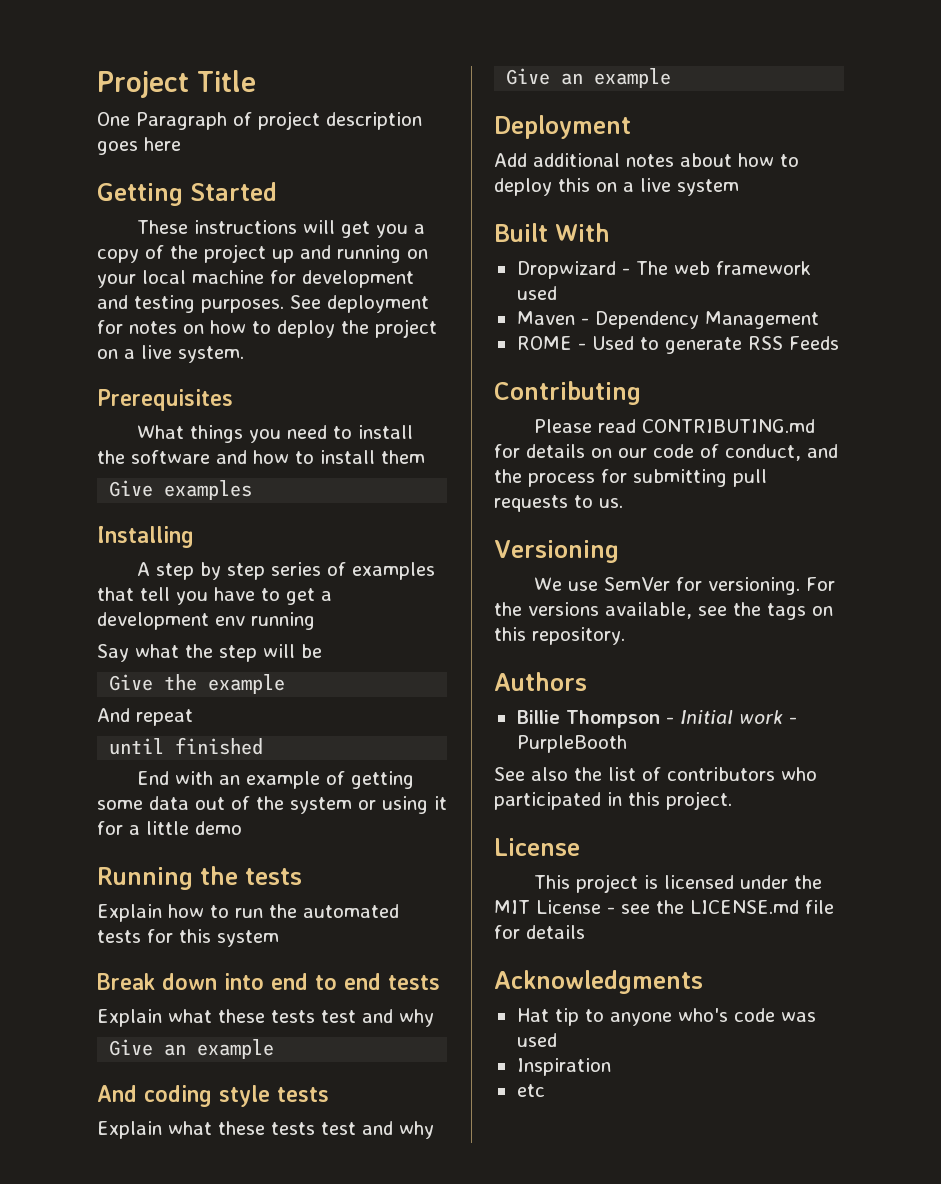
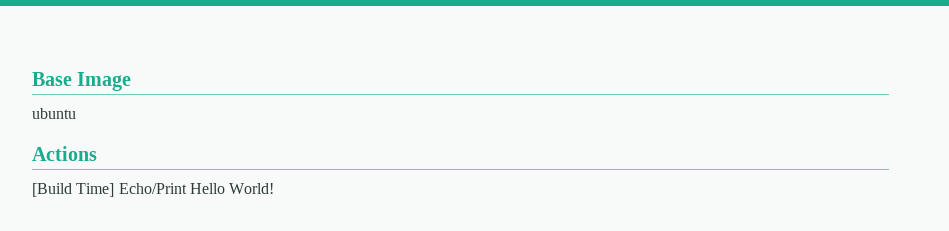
- Project Title
- One Paragraph of project description goes here
- Getting Started
- These instructions will get you a copy of the project up and running on your local machine for development and testing purposes. See deployment for notes on how to deploy the project on a live system.
- Prerequisites
- What things you need to install the software and how to install them
- Give examples
- Installing
- A step by step series of examples that tell you have to get a development env running
- Say what the step will be
- Give the example
- And repeat
- until finished
- End with an example of getting some data out of the system or using it for a little demo
- Running the tests
- Explain how to run the automated tests for this system
- Break down into end to end tests
- Explain what these tests test and why
- Give an example
- And coding style tests
- Explain what these tests test and why
- Give an example
- Deployment
- Add additional notes about how to deploy this on a live system
- Built With
- Dropwizard - The web framework used
- Maven - Dependency Management
- ROME - Used to generate RSS Feeds
- Contributing
- Please read CONTRIBUTING.md for details on our code of conduct, and the process for submitting pull requests to us.
- Versioning
- We use SemVer for versioning. For the versions available, see the tags on this repository.
- Authors
- Billie Thompson - Initial work - PurpleBooth
- See also the list of contributors who participated in this project.
- License
- This project is licensed under the MIT License - see the LICENSE.md file for details
- Acknowledgments
- Hat tip to anyone who's code was used
- Inspiration
- etc
+ Base Image
+ ubuntu
+ Actions
+ [Build Time] Echo/Print Hello World!

